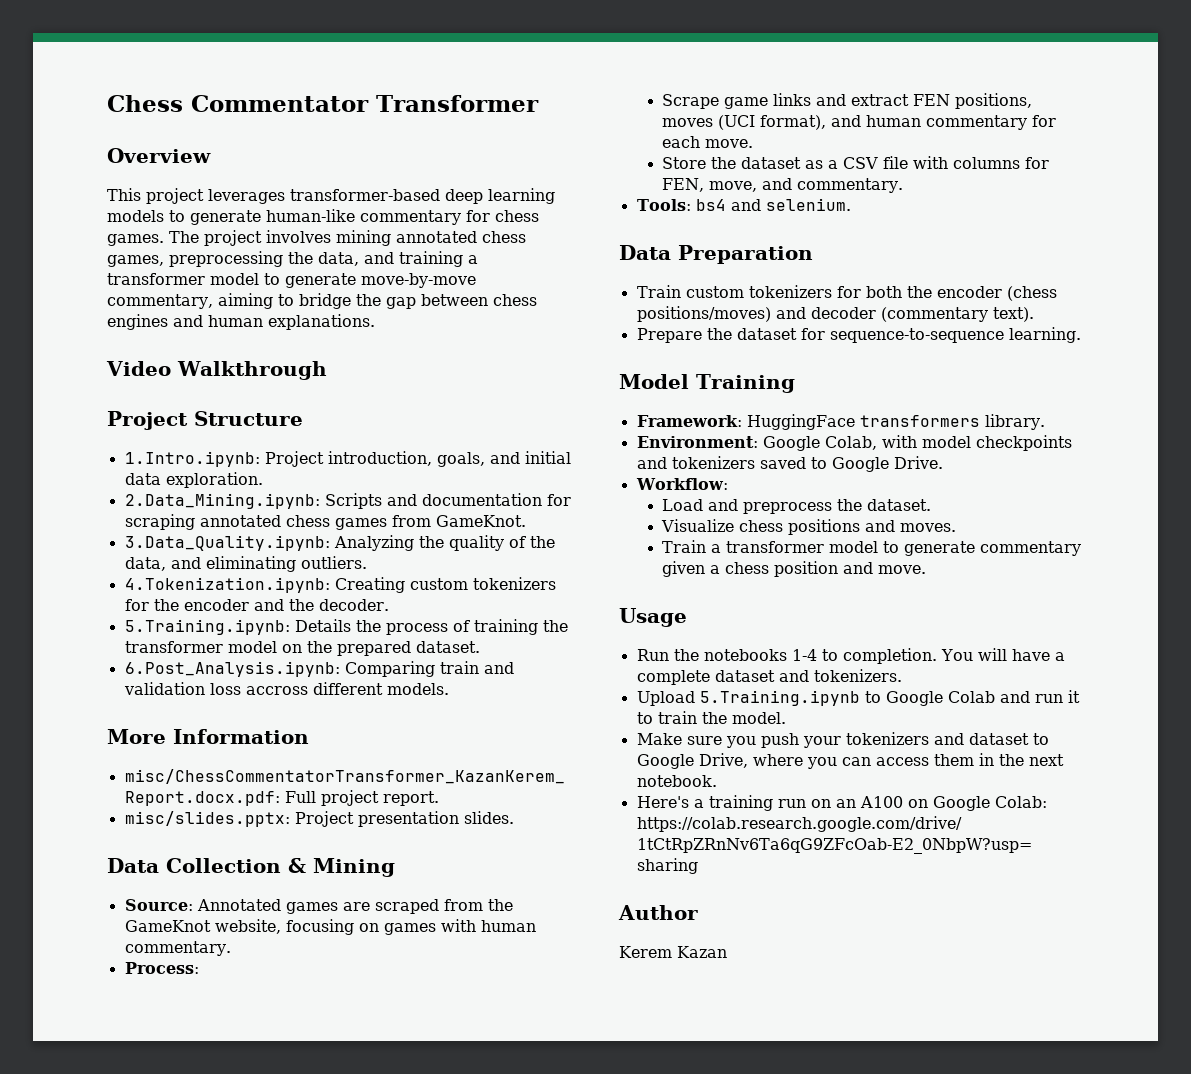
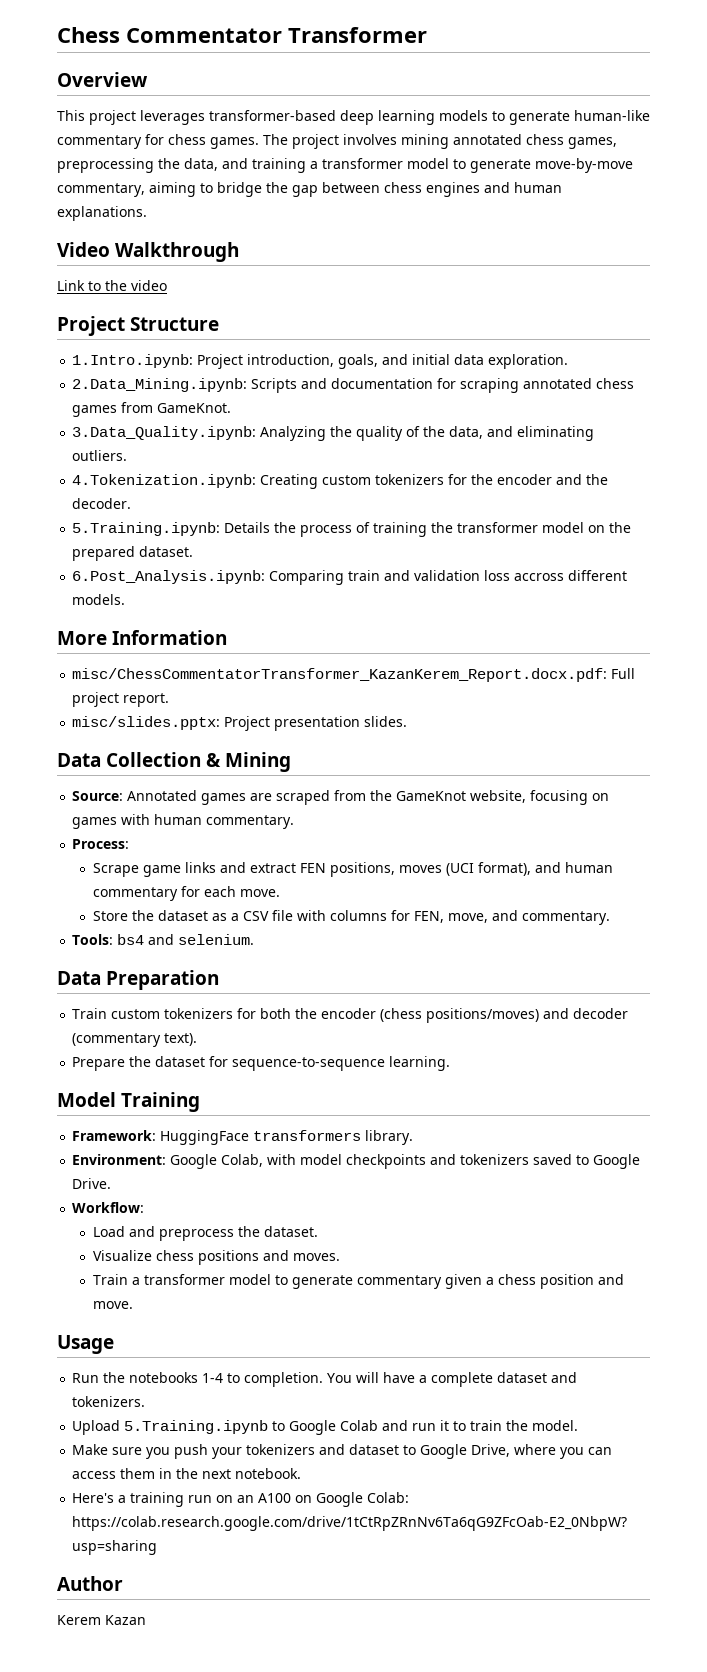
+ Link to the video

